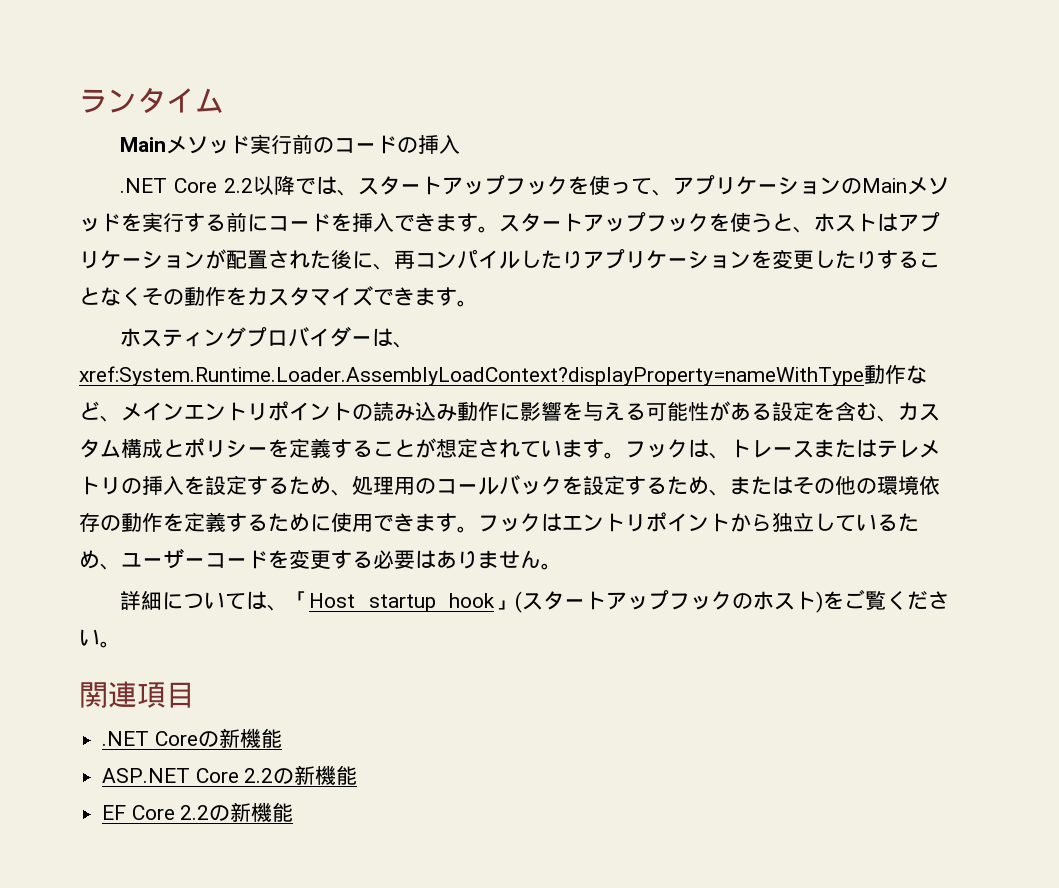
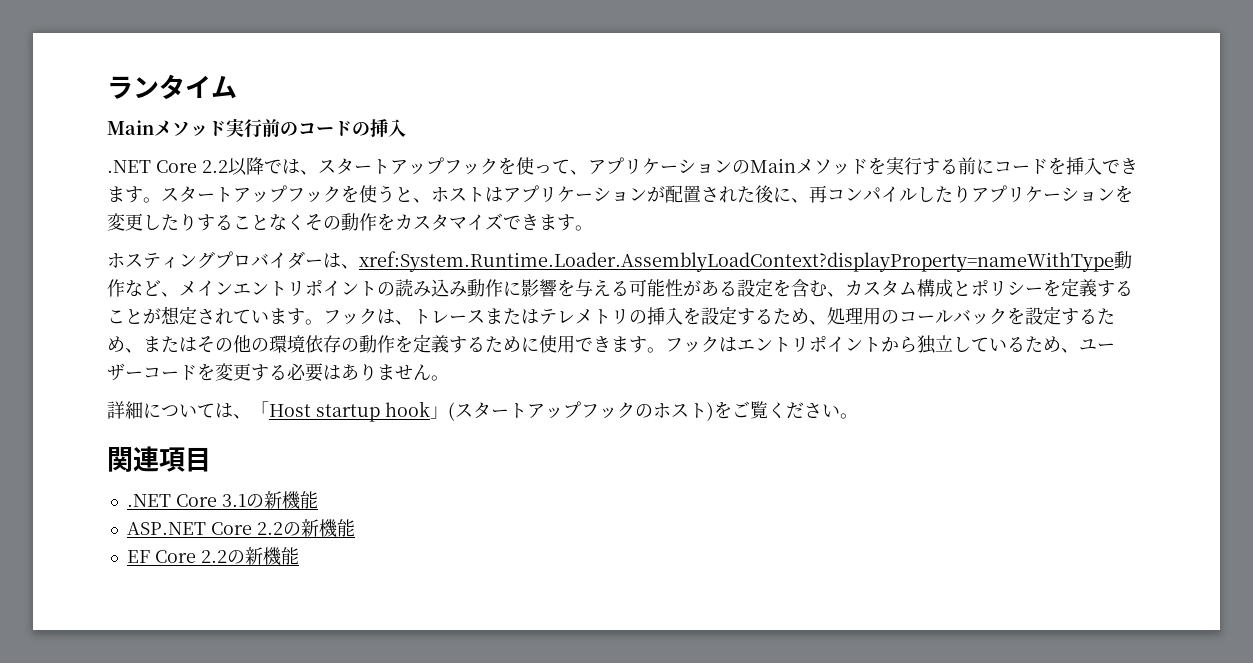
- .NET Coreの新機能
+ .NET Core 3.1の新機能

